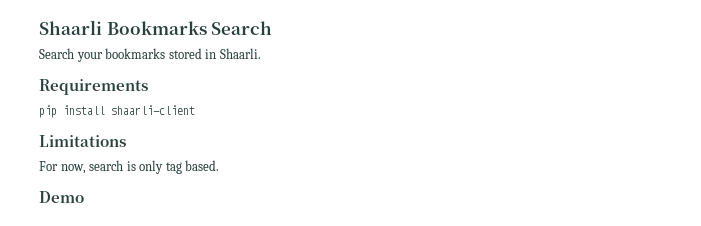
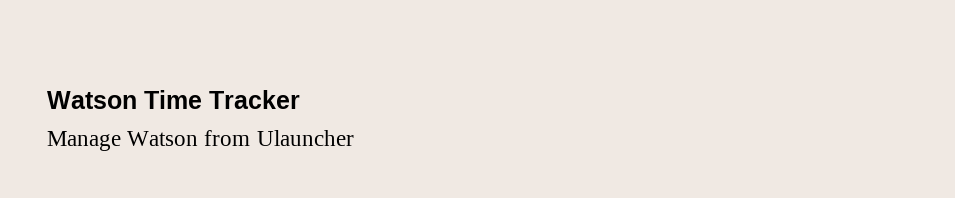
- Shaarli Bookmarks Search
- Search your bookmarks stored in Shaarli.
- Requirements
- pip install shaarli-client
- Limitations
- For now, search is only tag based.
- Demo
+ Watson Time Tracker
+ Manage Watson from Ulauncher

